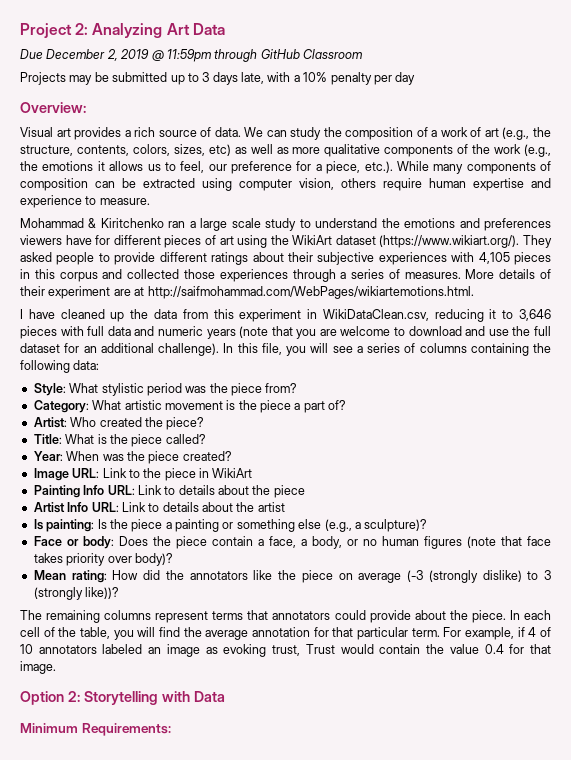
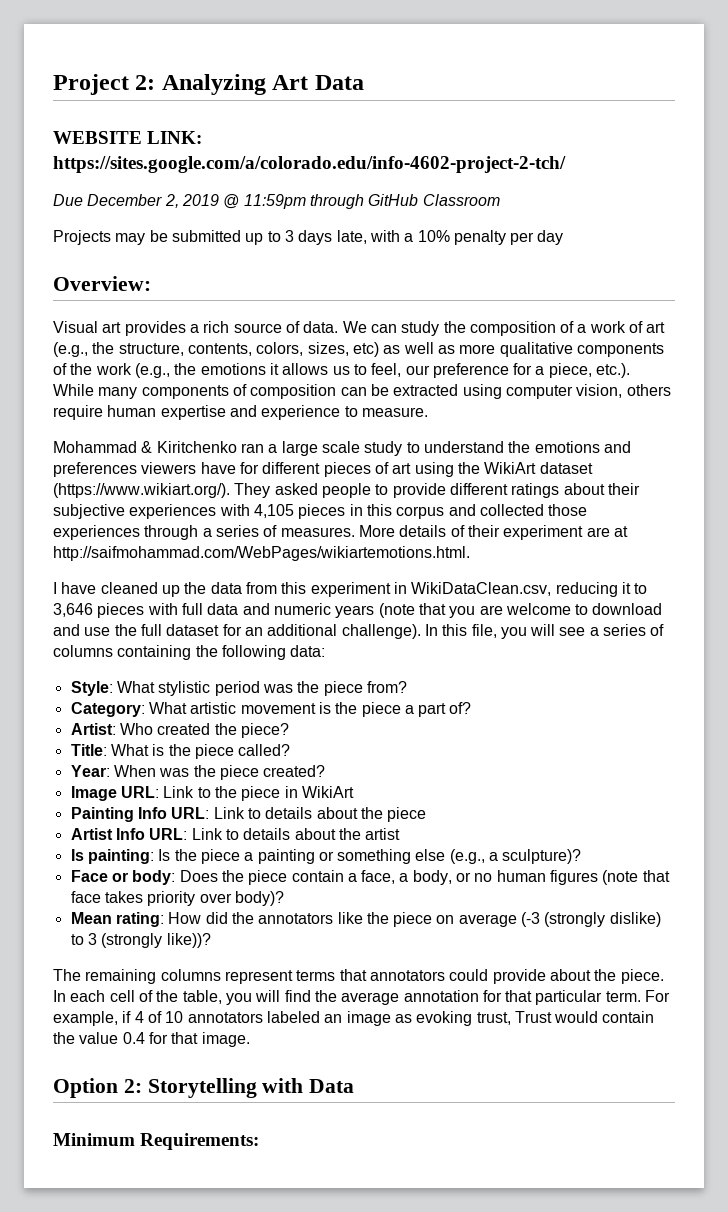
+ WEBSITE LINK: https://sites.google.com/a/colorado.edu/info-4602-project-2-tch/

